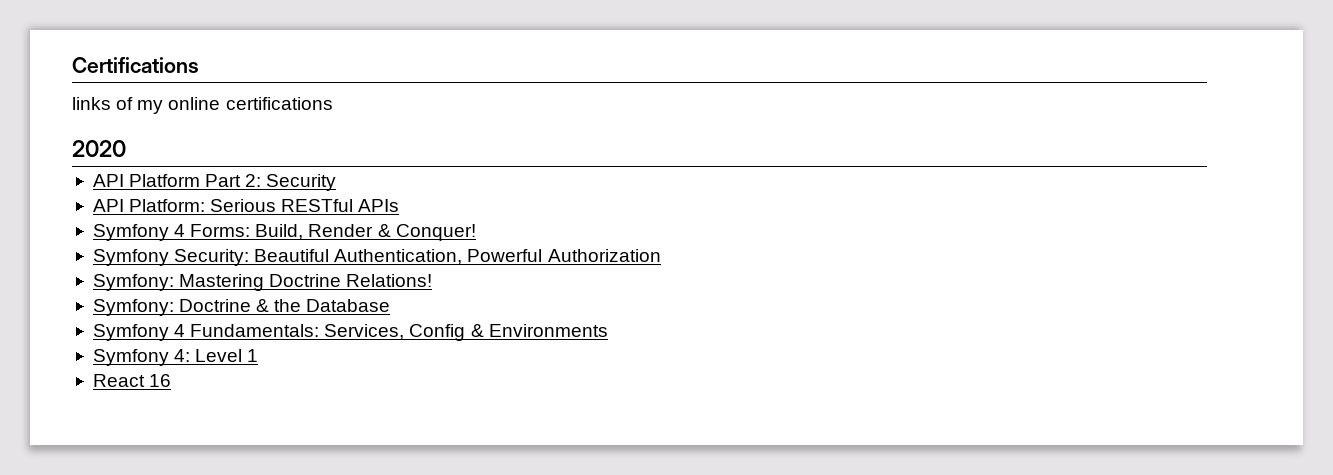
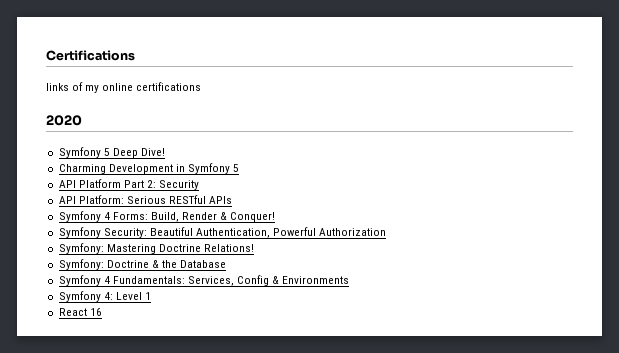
+ Symfony 5 Deep Dive!
+ Charming Development in Symfony 5

